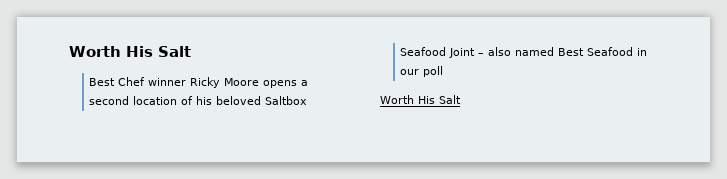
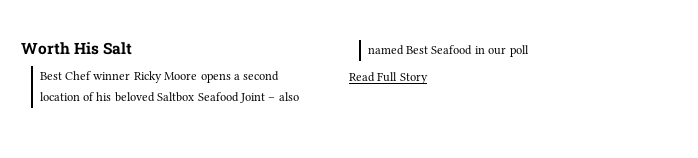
  Best Chef winner Ricky Moore opens a second location of his beloved Saltbox Seafood Joint – also named Best Seafood in our poll
- Worth His Salt
+ Read Full Story

